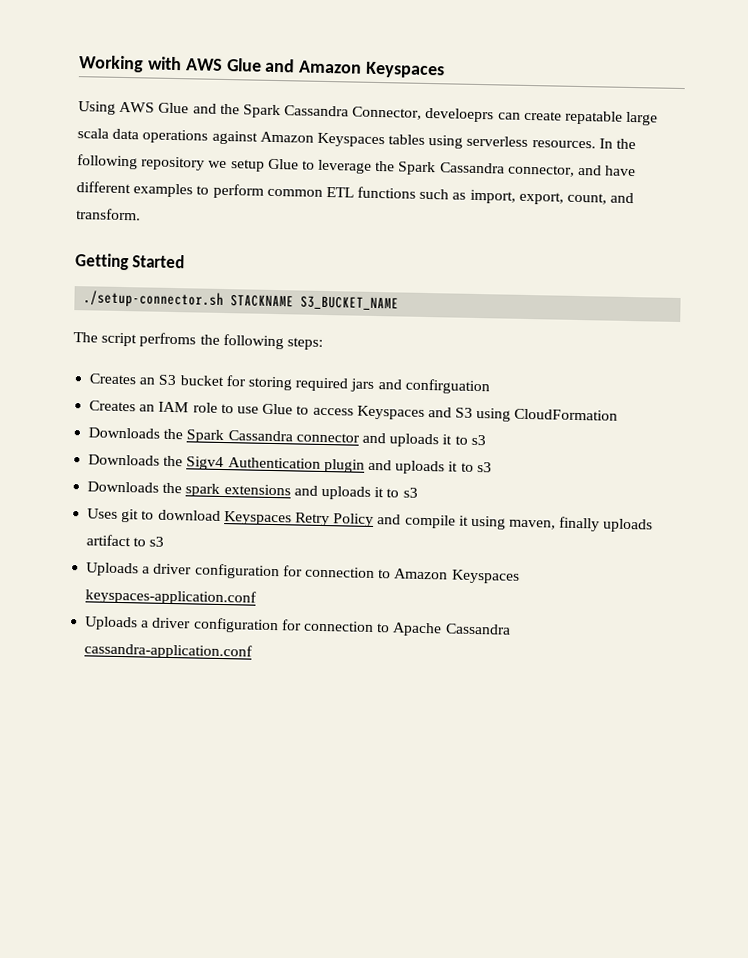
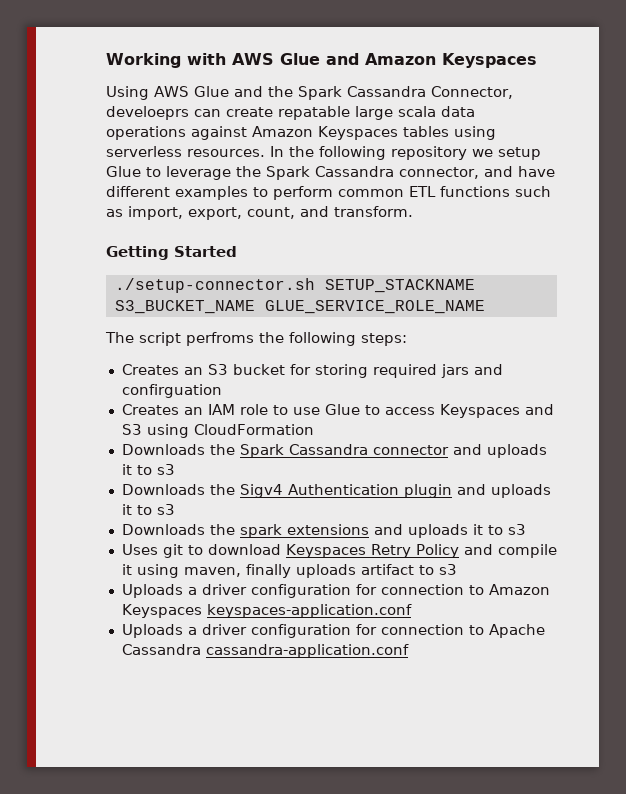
- ./setup-connector.sh STACKNAME S3_BUCKET_NAME
+ ./setup-connector.sh SETUP_STACKNAME S3_BUCKET_NAME GLUE_SERVICE_ROLE_NAME

